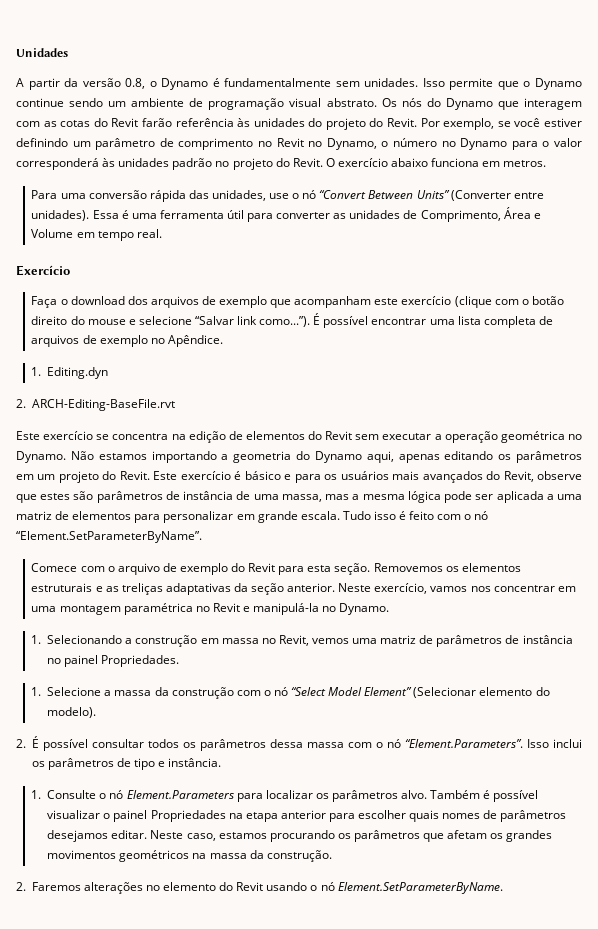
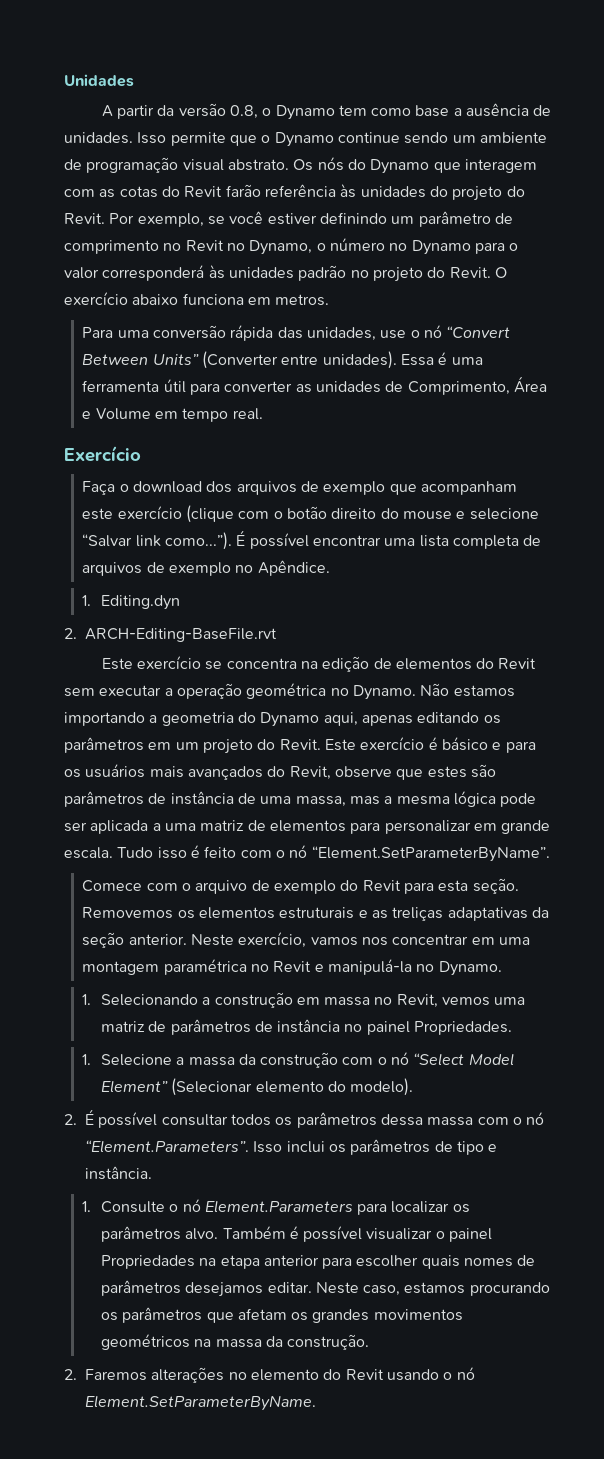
- A partir da versão 0.8, o Dynamo é fundamentalmente sem unidades.
+ A partir da versão 0.8, o Dynamo tem como base a ausência de unidades.

